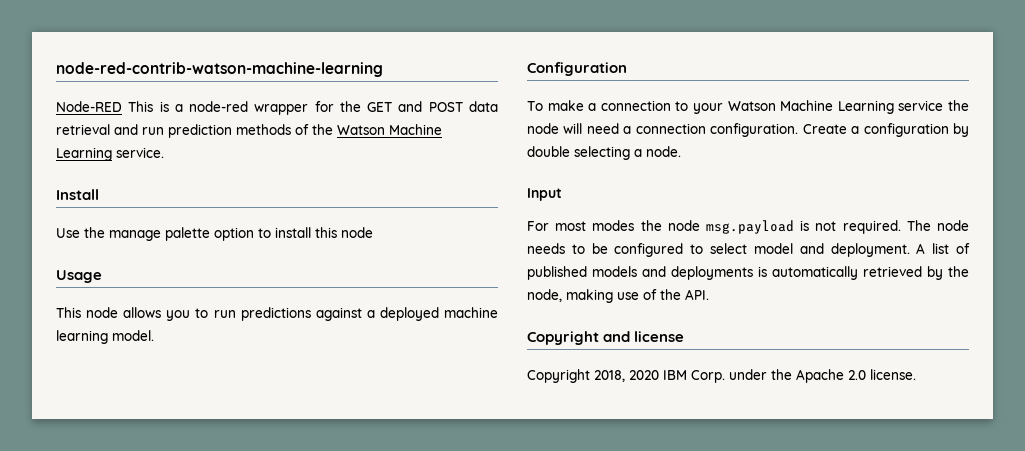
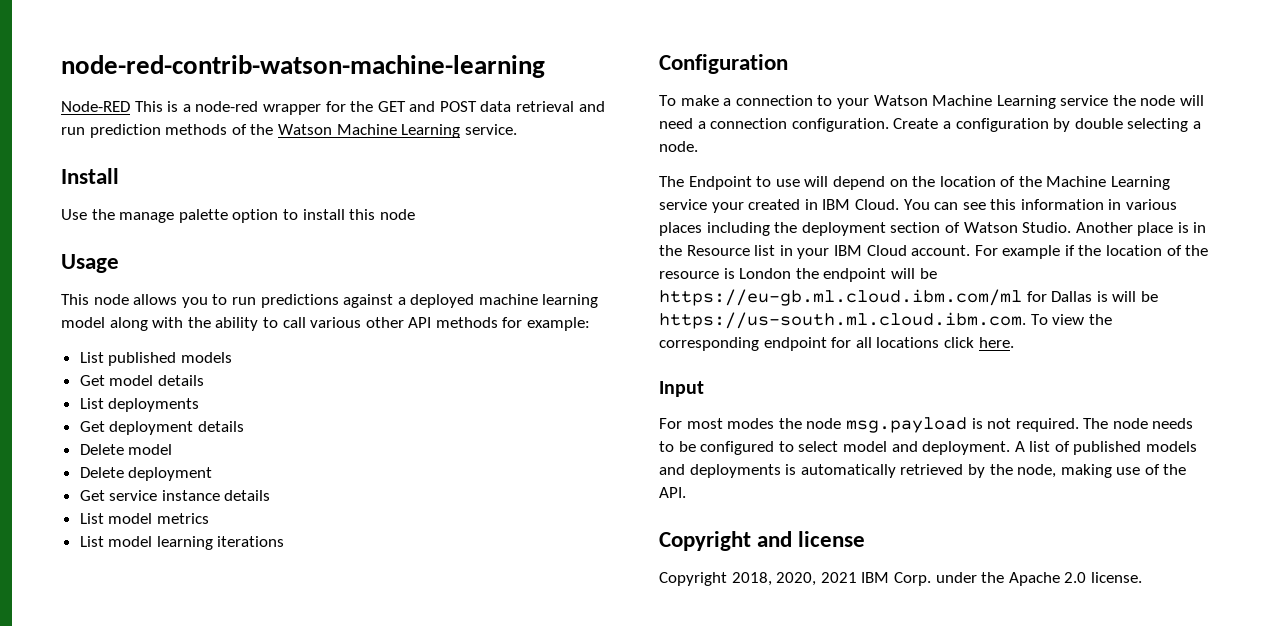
- This node allows you to run predictions against a deployed machine learning model.
+ This node allows you to run predictions against a deployed machine learning model along with the ability to call various other API methods for example:
+ List published models
+ Get model details
+ List deployments
+ Get deployment details
+ Delete model
+ Delete deployment
+ Get service instance details
+ List model metrics
+ List model learning iterations
+ The Endpoint to use will depend on the location of the Machine Learning service your created in IBM Cloud. You can see this information in various places including the deployment section of Watson Studio. Another place is in the Resource list in your IBM Cloud account. For example if the location of the resource is London the endpoint will be https://eu-gb.ml.cloud.ibm.com/ml for Dallas is will be https://us-south.ml.cloud.ibm.com. To view the corresponding endpoint for all locations click here.
- Copyright 2018, 2020 IBM Corp. under the Apache 2.0 license.
+ Copyright 2018, 2020, 2021 IBM Corp. under the Apache 2.0 license.

